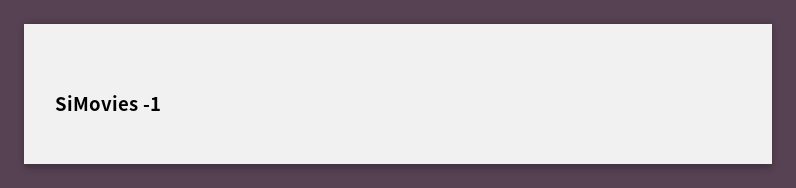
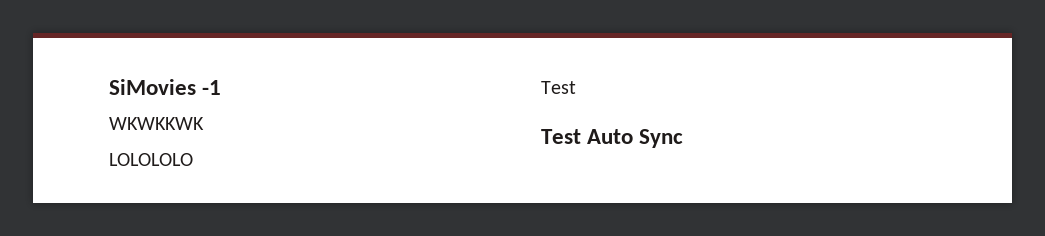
+ WKWKKWK
+ LOLOLOLO
+ Test
+ Test Auto Sync

